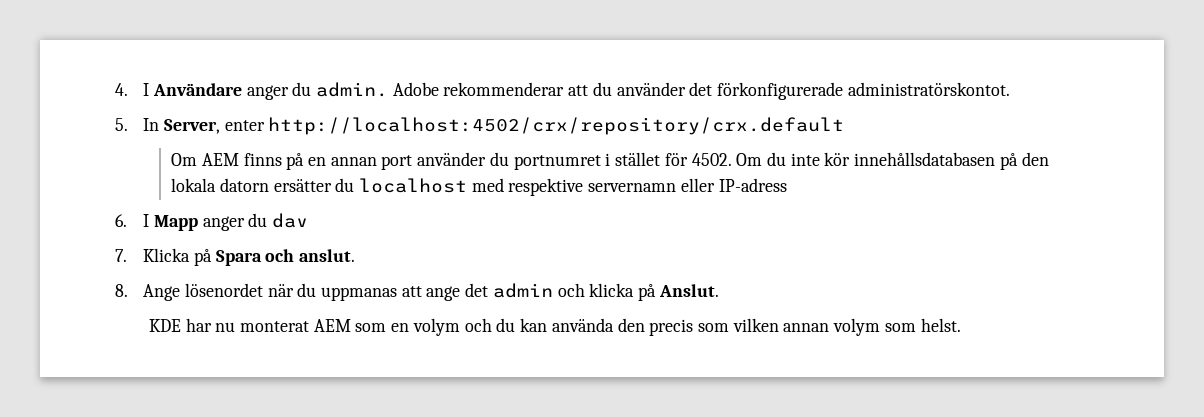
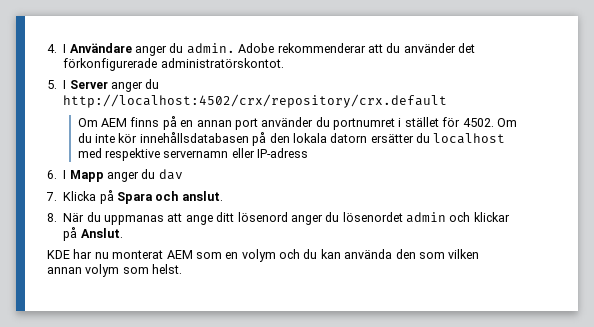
- 5. In Server, enter http://localhost:4502/crx/repository/crx.default
+ 5. I Server anger du http://localhost:4502/crx/repository/crx.default
- 8. Ange lösenordet när du uppmanas att ange det admin och klicka på Anslut.
+ 8. När du uppmanas att ange ditt lösenord anger du lösenordet admin och klickar på Anslut.
- KDE har nu monterat AEM som en volym och du kan använda den precis som vilken annan volym som helst.
+ KDE har nu monterat AEM som en volym och du kan använda den som vilken annan volym som helst.

